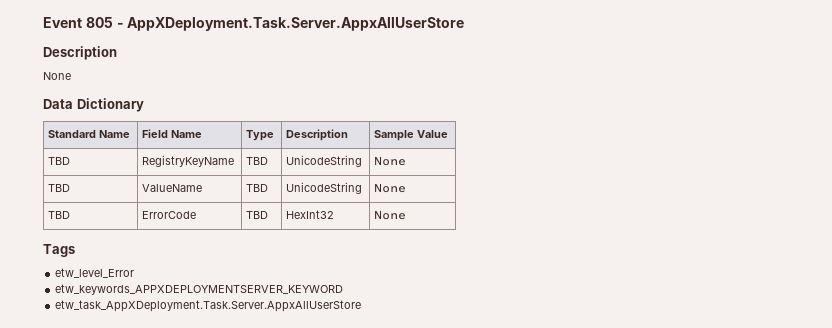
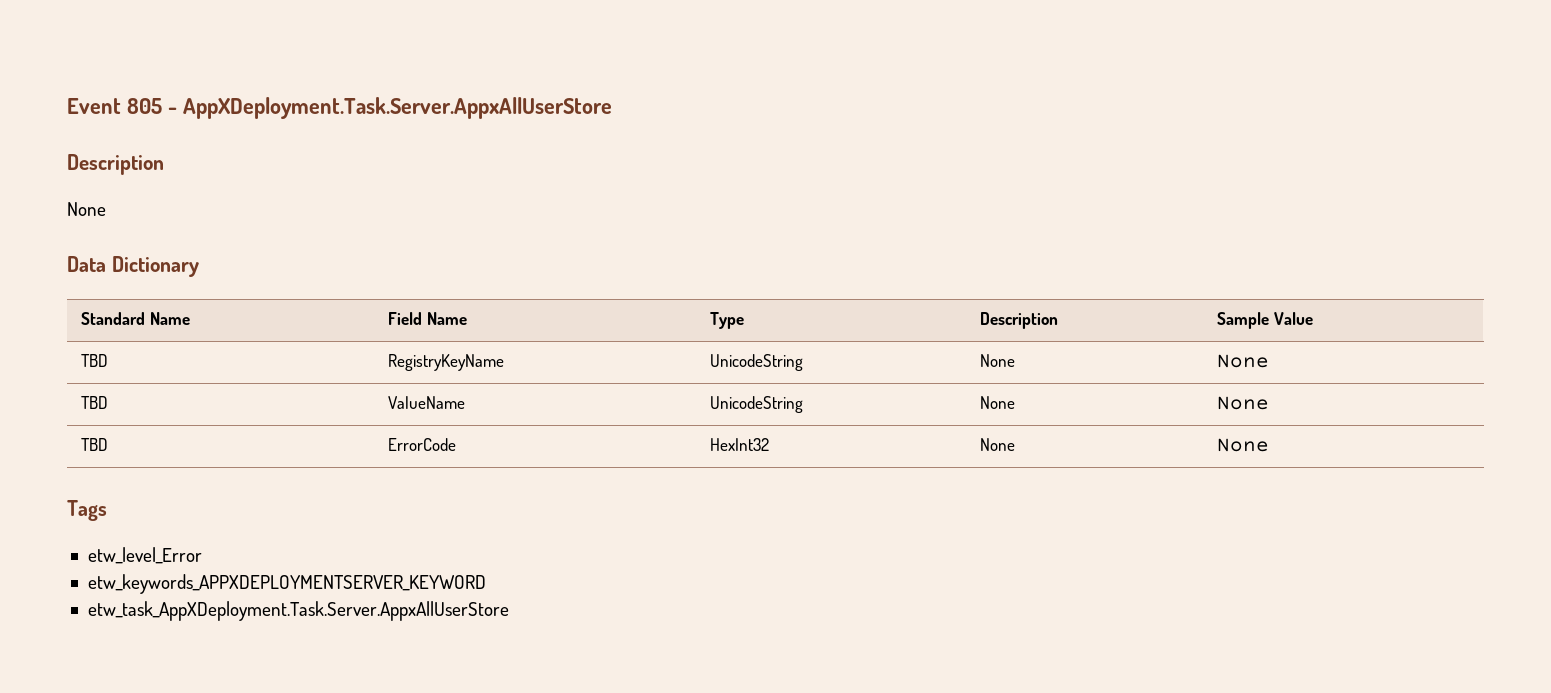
- TBD | RegistryKeyName | TBD | UnicodeString | None
+ TBD | RegistryKeyName | UnicodeString | None | None
- TBD | ValueName | TBD | UnicodeString | None
+ TBD | ValueName | UnicodeString | None | None
- TBD | ErrorCode | TBD | HexInt32 | None
+ TBD | ErrorCode | HexInt32 | None | None

